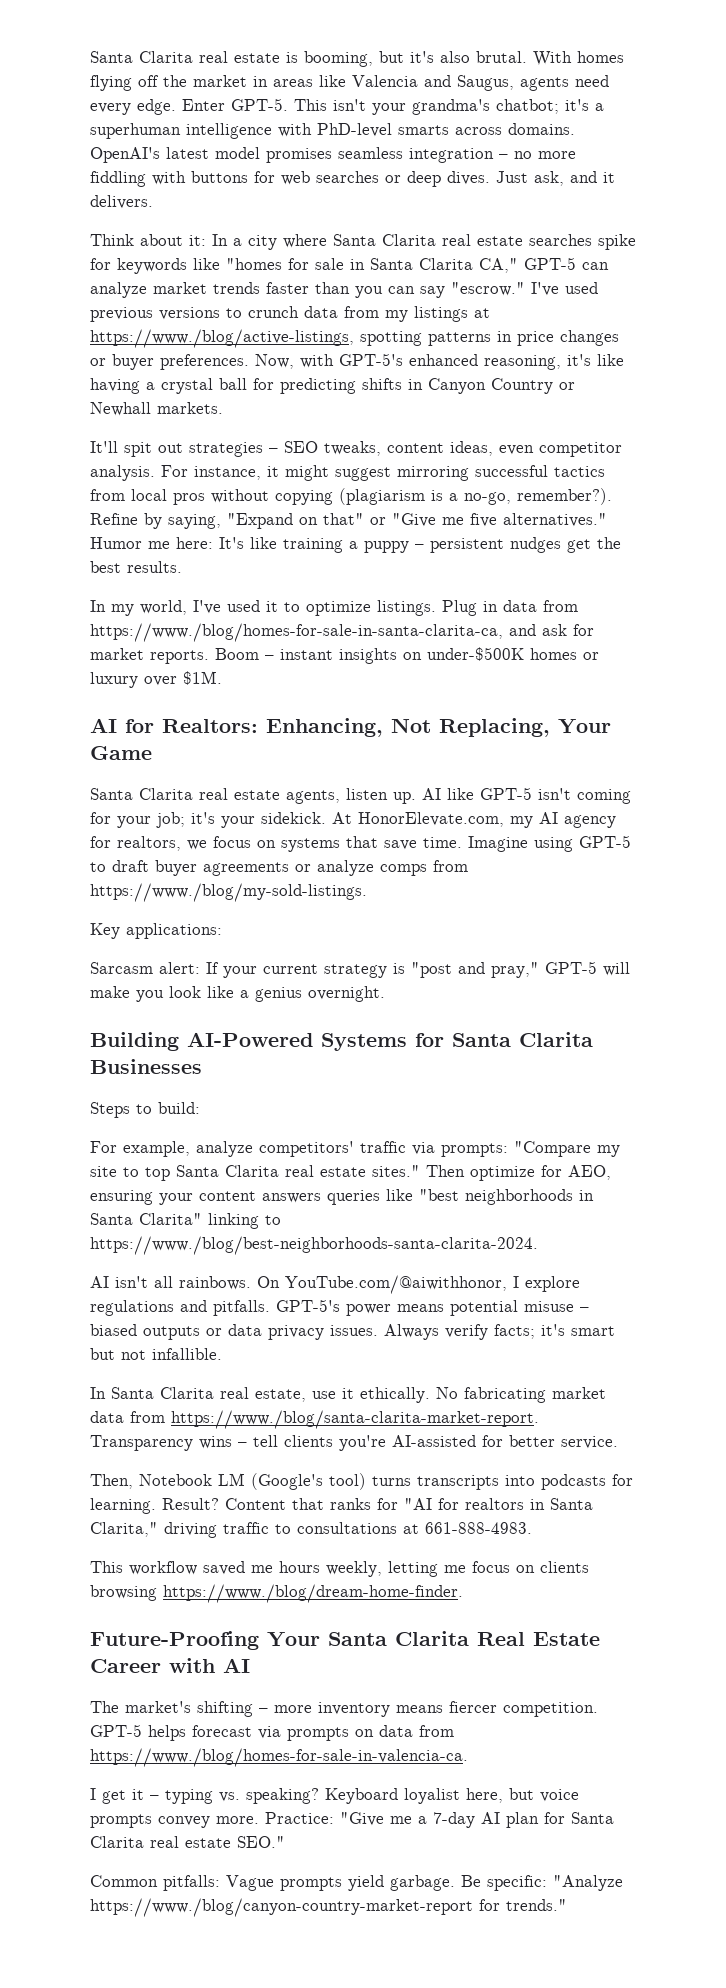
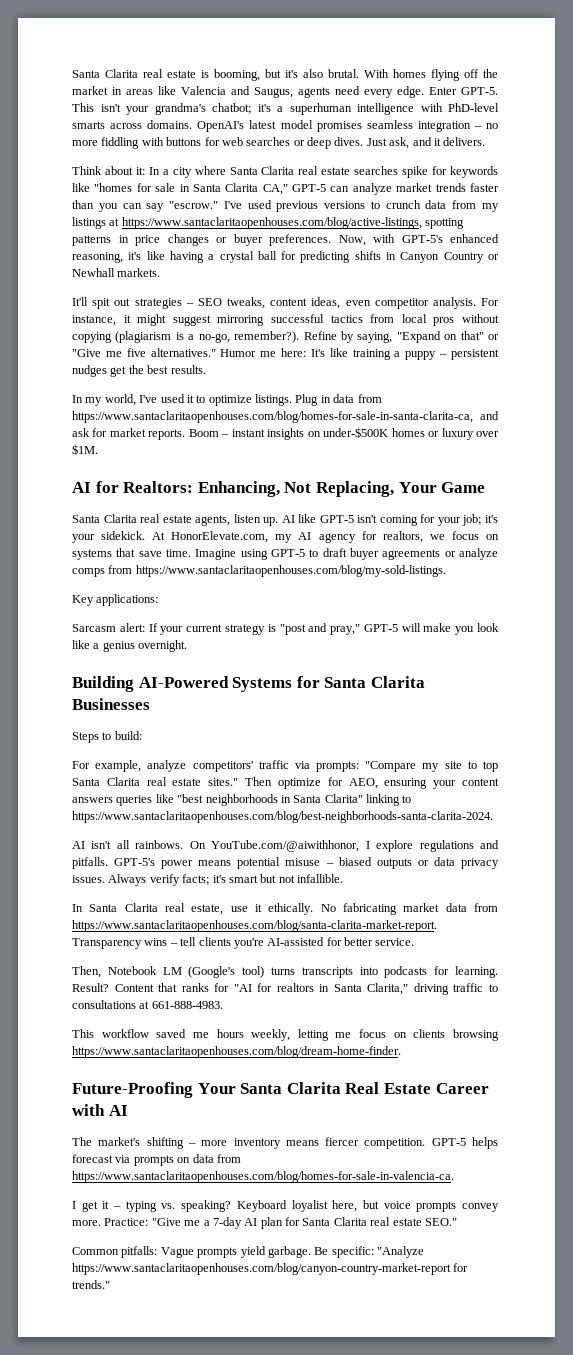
- I've used previous versions to crunch data from my listings at https://www./blog/active-listings, spotting patterns in price changes or buyer preferences.
+ I've used previous versions to crunch data from my listings at https://www.santaclaritaopenhouses.com/blog/active-listings, spotting patterns in price changes or buyer preferences.
- Plug in data from https://www./blog/homes-for-sale-in-santa-clarita-ca, and ask for market reports.
+ Plug in data from https://www.santaclaritaopenhouses.com/blog/homes-for-sale-in-santa-clarita-ca, and ask for market reports.
- Imagine using GPT-5 to draft buyer agreements or analyze comps from https://www./blog/my-sold-listings.
+ Imagine using GPT-5 to draft buyer agreements or analyze comps from https://www.santaclaritaopenhouses.com/blog/my-sold-listings.
- Then optimize for AEO, ensuring your content answers queries like "best neighborhoods in Santa Clarita" linking to https://www./blog/best-neighborhoods-santa-clarita-2024.
+ Then optimize for AEO, ensuring your content answers queries like "best neighborhoods in Santa Clarita" linking to https://www.santaclaritaopenhouses.com/blog/best-neighborhoods-santa-clarita-2024.
- No fabricating market data from https://www./blog/santa-clarita-market-report. Transparency wins – tell clients you're AI-assisted for better service.
+ No fabricating market data from https://www.santaclaritaopenhouses.com/blog/santa-clarita-market-report. Transparency wins – tell clients you're AI-assisted for better service.
- This workflow saved me hours weekly, letting me focus on clients browsing https://www./blog/dream-home-finder.
+ This workflow saved me hours weekly, letting me focus on clients browsing https://www.santaclaritaopenhouses.com/blog/dream-home-finder.
- GPT-5 helps forecast via prompts on data from https://www./blog/homes-for-sale-in-valencia-ca.
+ GPT-5 helps forecast via prompts on data from https://www.santaclaritaopenhouses.com/blog/homes-for-sale-in-valencia-ca.
- Be specific: "Analyze https://www./blog/canyon-country-market-report for trends."
+ Be specific: "Analyze https://www.santaclaritaopenhouses.com/blog/canyon-country-market-report for trends."

